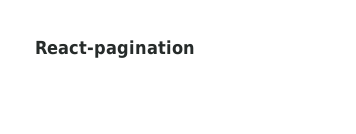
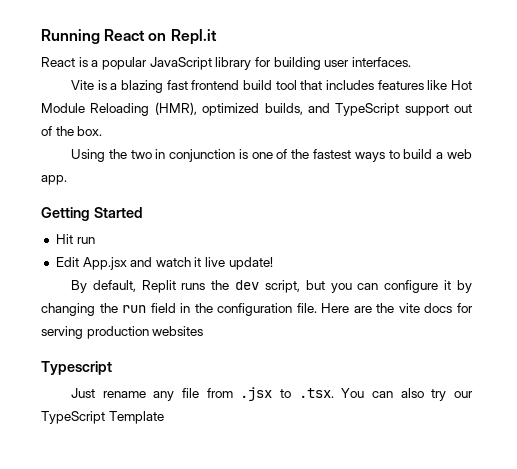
- React-pagination
+ Running React on Repl.it
+ React is a popular JavaScript library for building user interfaces.
+ Vite is a blazing fast frontend build tool that includes features like Hot Module Reloading (HMR), optimized builds, and TypeScript support out of the box.
+ Using the two in conjunction is one of the fastest ways to build a web app.
+ Getting Started
+ Hit run
+ Edit App.jsx and watch it live update!
+ By default, Replit runs the dev script, but you can configure it by changing the run field in the configuration file. Here are the vite docs for serving production websites
+ Typescript
+ Just rename any file from .jsx to .tsx. You can also try our TypeScript Template

